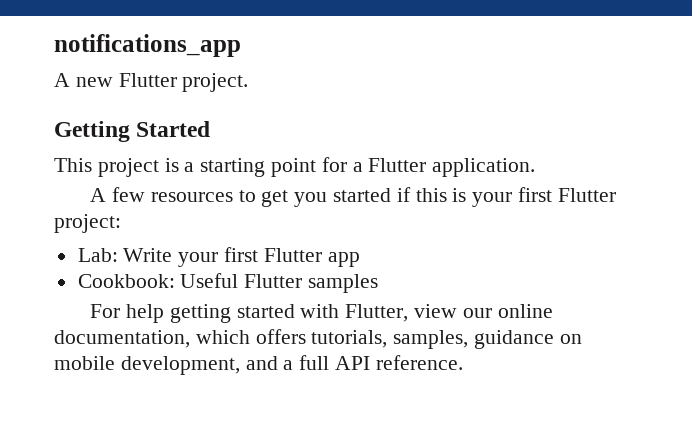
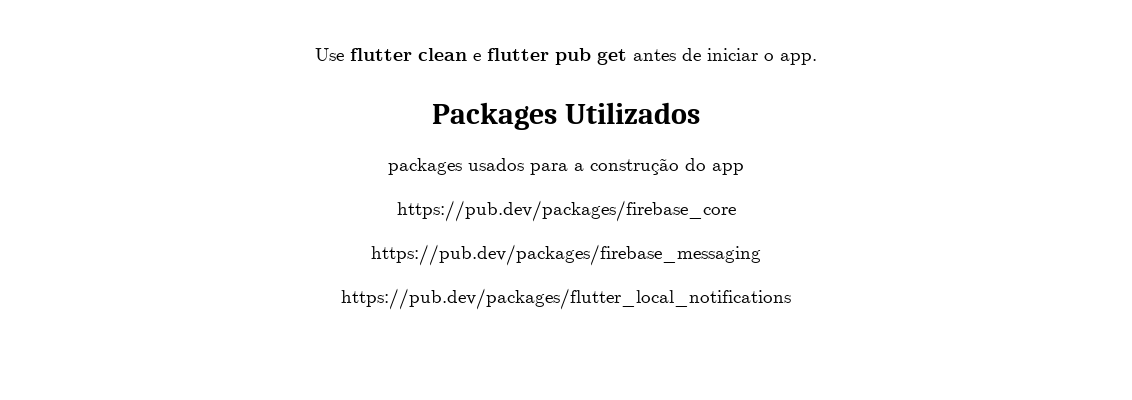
- notifications_app
- A new Flutter project.
- Getting Started
- This project is a starting point for a Flutter application.
- A few resources to get you started if this is your first Flutter project:
- Lab: Write your first Flutter app
- Cookbook: Useful Flutter samples
- For help getting started with Flutter, view our online documentation, which offers tutorials, samples, guidance on mobile development, and a full API reference.
+ Use flutter clean e flutter pub get antes de iniciar o app.
+ Packages Utilizados
+ packages usados para a construção do app
+ https://pub.dev/packages/firebase_core
+ https://pub.dev/packages/firebase_messaging
+ https://pub.dev/packages/flutter_local_notifications

